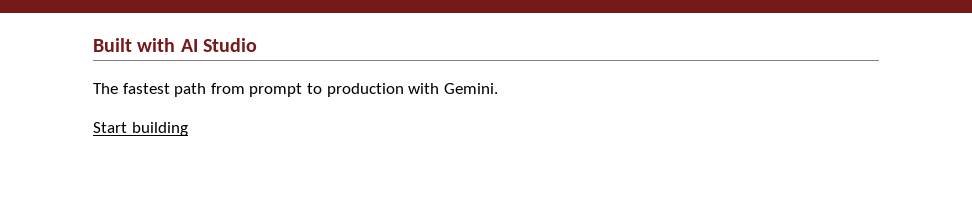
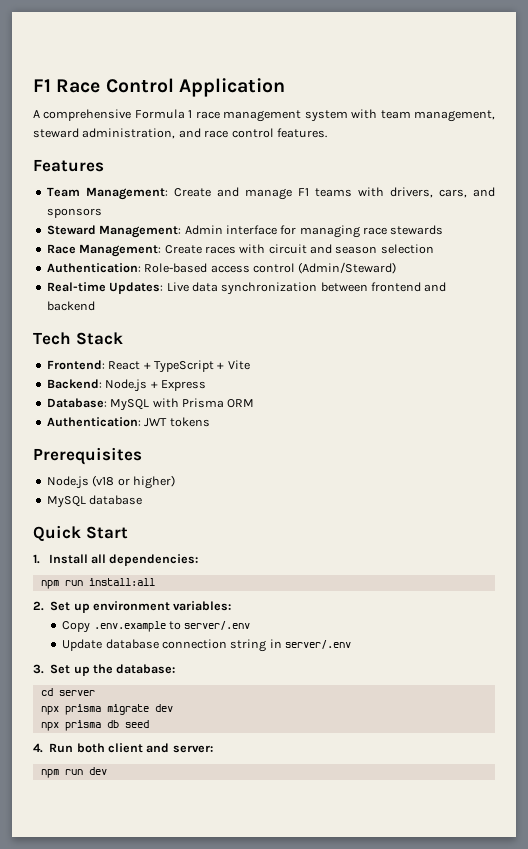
- Built with AI Studio
- The fastest path from prompt to production with Gemini.
- Start building
+ F1 Race Control Application
+ A comprehensive Formula 1 race management system with team management, steward administration, and race control features.
+ Features
+ Team Management: Create and manage F1 teams with drivers, cars, and sponsors
+ Steward Management: Admin interface for managing race stewards
+ Race Management: Create races with circuit and season selection
+ Authentication: Role-based access control (Admin/Steward)
+ Real-time Updates: Live data synchronization between frontend and backend
+ Tech Stack
+ Frontend: React + TypeScript + Vite
+ Backend: Node.js + Express
+ Database: MySQL with Prisma ORM
+ Authentication: JWT tokens
+ Prerequisites
+ Node.js (v18 or higher)
+ MySQL database
+ Quick Start
+ 1. Install all dependencies:
+ npm run install:all
+ 2. Set up environment variables:
+ Copy .env.example to server/.env
+ Update database connection string in server/.env
+ 3. Set up the database:
+ cd server
+ npx prisma migrate dev
+ npx prisma db seed
+ 4. Run both client and server:
+ npm run dev

